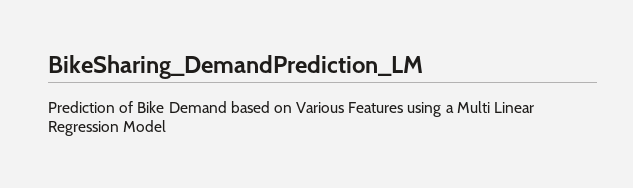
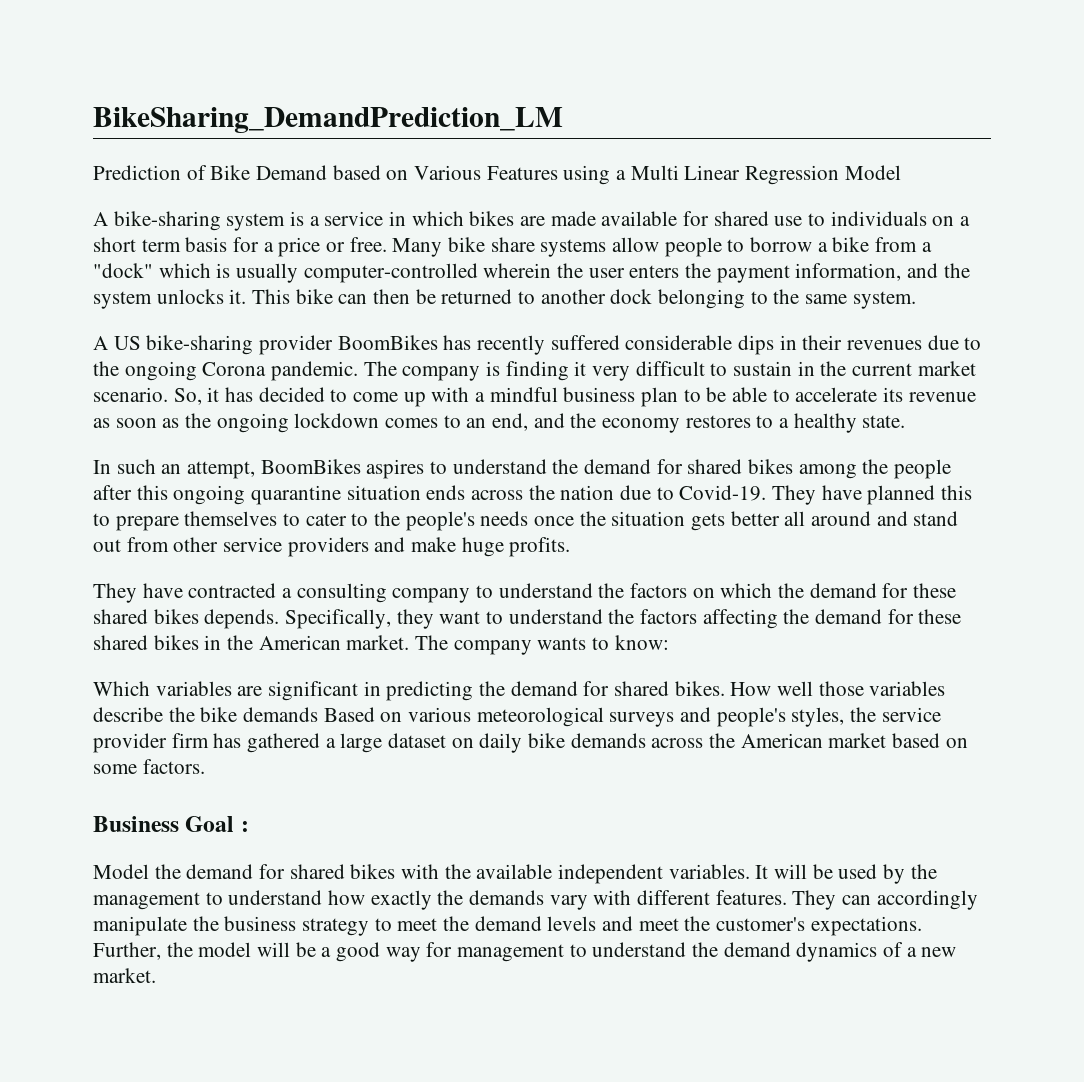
+ A bike-sharing system is a service in which bikes are made available for shared use to individuals on a short term basis for a price or free. Many bike share systems allow people to borrow a bike from a "dock" which is usually computer-controlled wherein the user enters the payment information, and the system unlocks it. This bike can then be returned to another dock belonging to the same system.
+ A US bike-sharing provider BoomBikes has recently suffered considerable dips in their revenues due to the ongoing Corona pandemic. The company is finding it very difficult to sustain in the current market scenario. So, it has decided to come up with a mindful business plan to be able to accelerate its revenue as soon as the ongoing lockdown comes to an end, and the economy restores to a healthy state.
+ In such an attempt, BoomBikes aspires to understand the demand for shared bikes among the people after this ongoing quarantine situation ends across the nation due to Covid-19. They have planned this to prepare themselves to cater to the people's needs once the situation gets better all around and stand out from other service providers and make huge profits.
+ They have contracted a consulting company to understand the factors on which the demand for these shared bikes depends. Specifically, they want to understand the factors affecting the demand for these shared bikes in the American market. The company wants to know:
+ Which variables are significant in predicting the demand for shared bikes. How well those variables describe the bike demands Based on various meteorological surveys and people's styles, the service provider firm has gathered a large dataset on daily bike demands across the American market based on some factors.
+ Business Goal :
+ Model the demand for shared bikes with the available independent variables. It will be used by the management to understand how exactly the demands vary with different features. They can accordingly manipulate the business strategy to meet the demand levels and meet the customer's expectations. Further, the model will be a good way for management to understand the demand dynamics of a new market.

